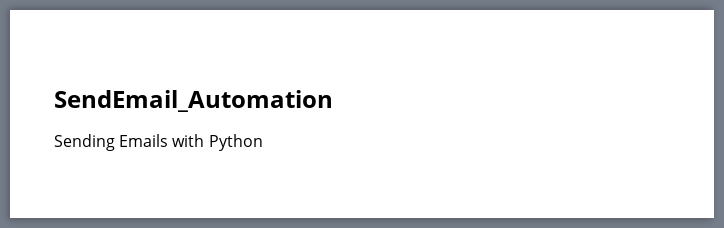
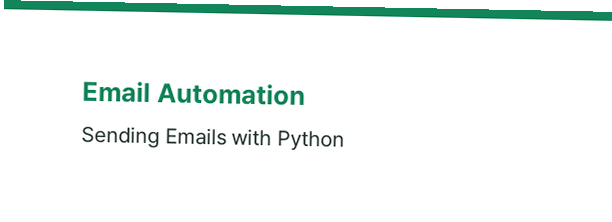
- SendEmail_Automation
+ Email Automation

